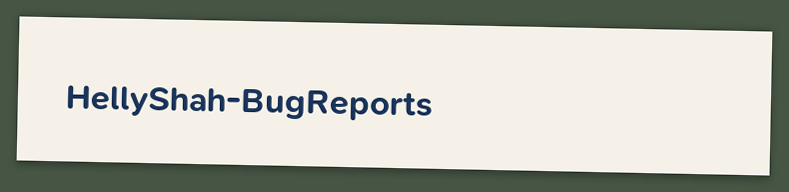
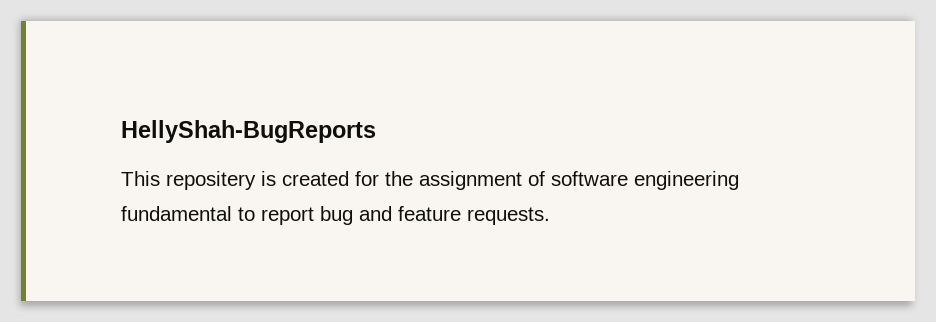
+ This repositery is created for the assignment of software engineering fundamental to report bug and feature requests.

